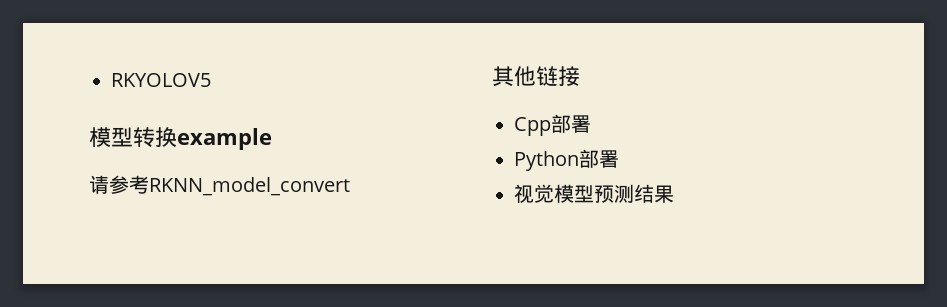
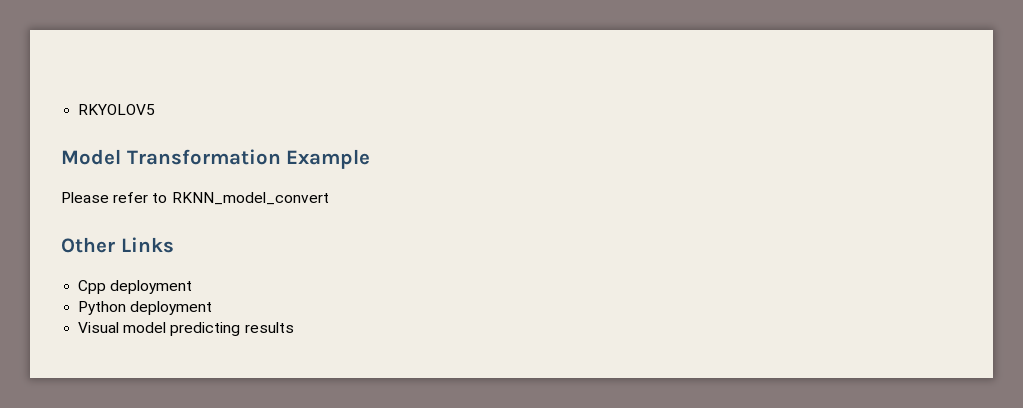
- 模型转换example
- 请参考RKNN_model_convert
+ Model Transformation Example
+ Please refer to RKNN_model_convert
- 其他链接
+ Other Links
- Cpp部署
+ Cpp deployment
- Python部署
- 视觉模型预测结果
+ Python deployment
+ Visual model predicting results

